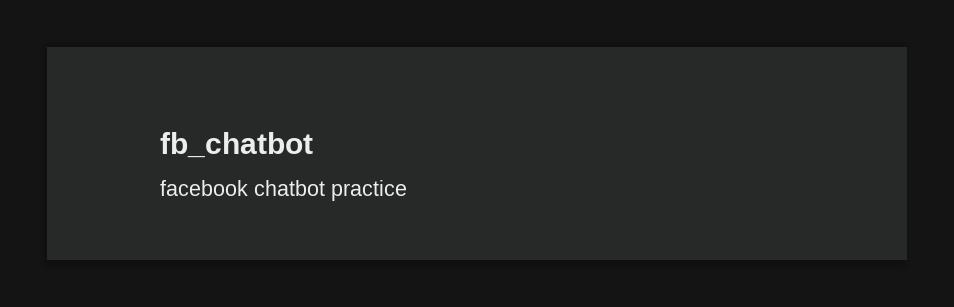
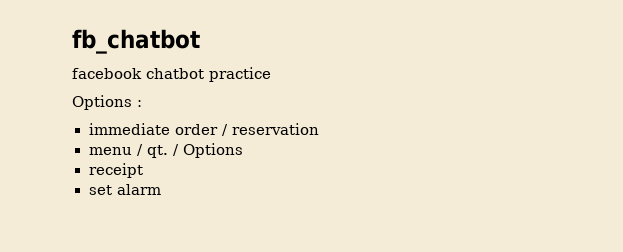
+ Options :
+ immediate order / reservation
+ menu / qt. / Options
+ receipt
+ set alarm

